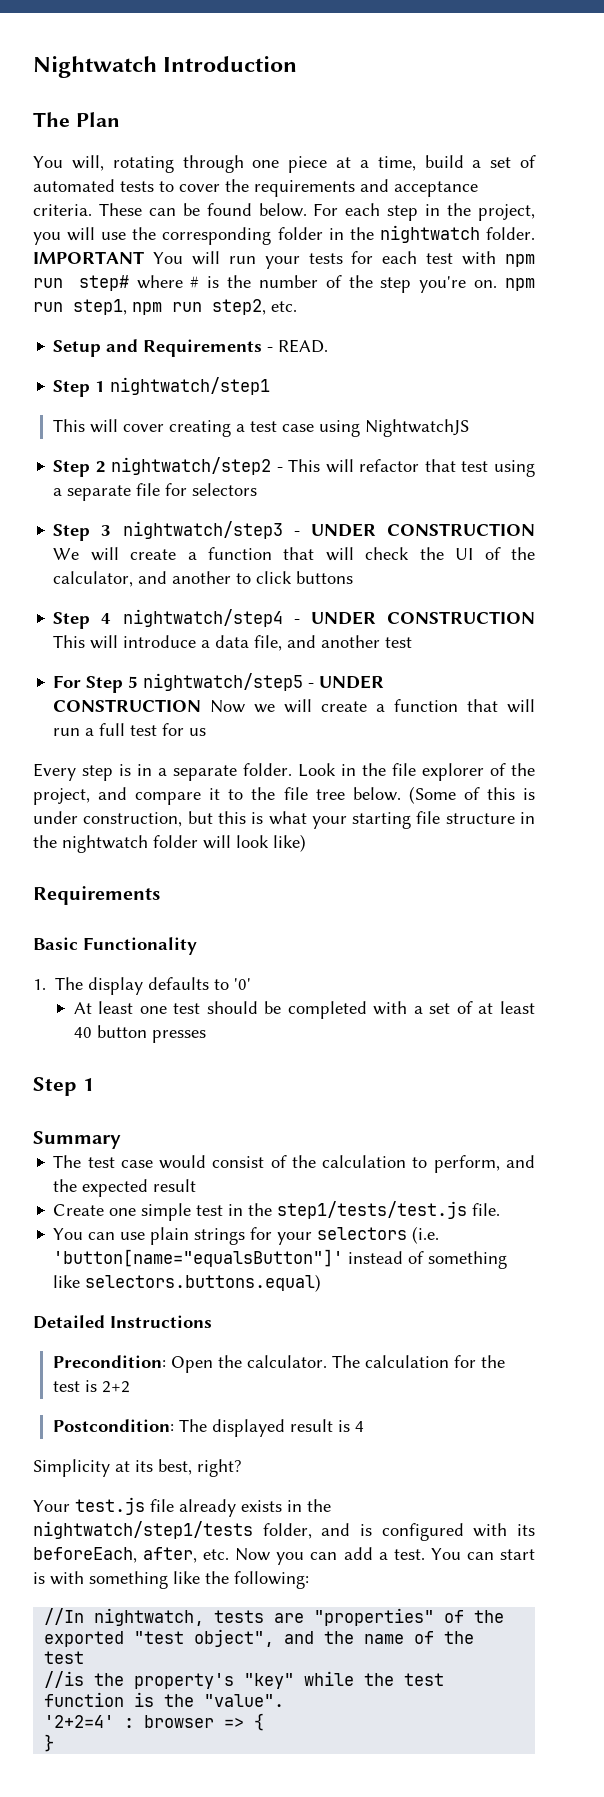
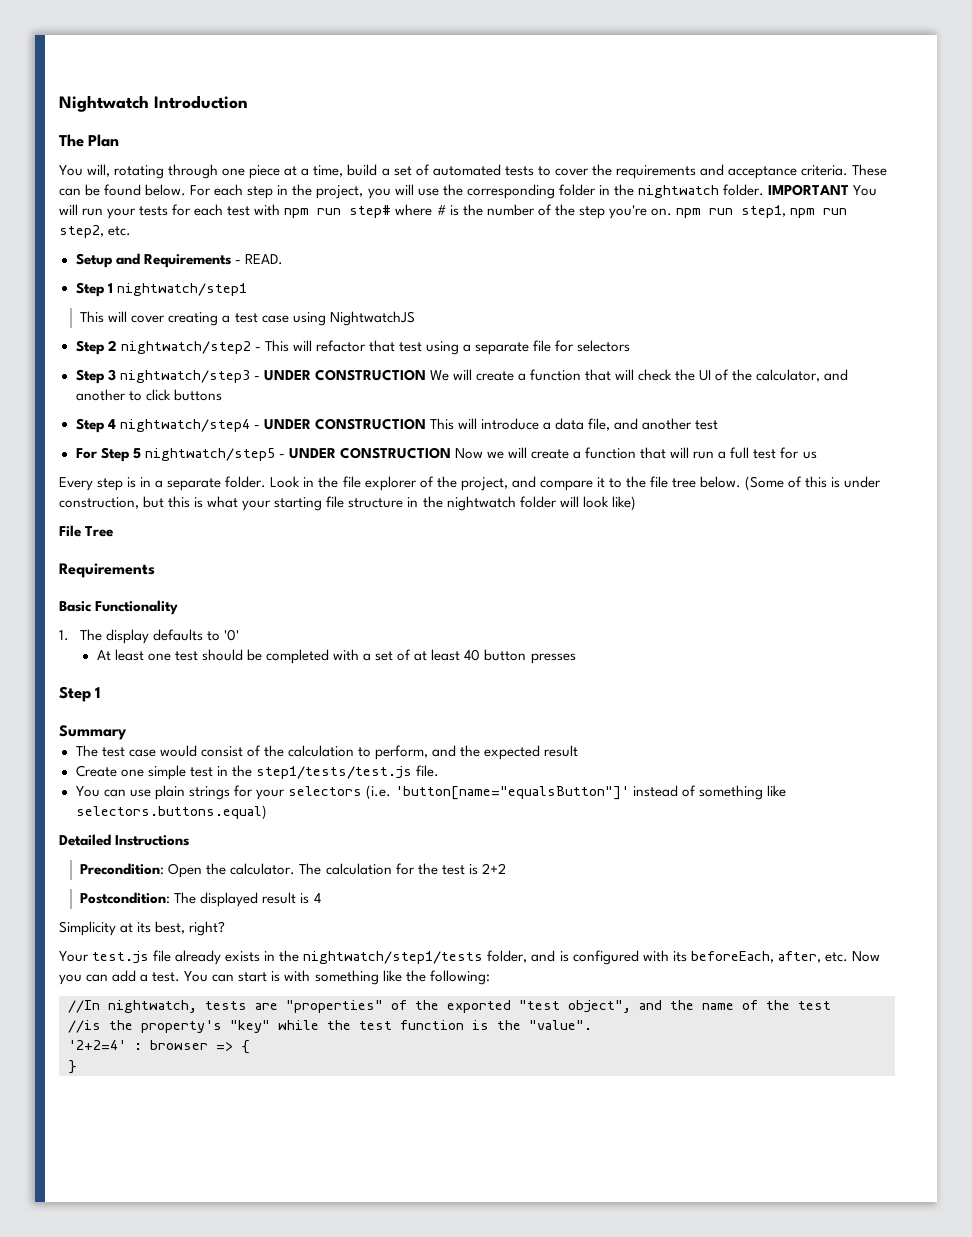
+ File Tree

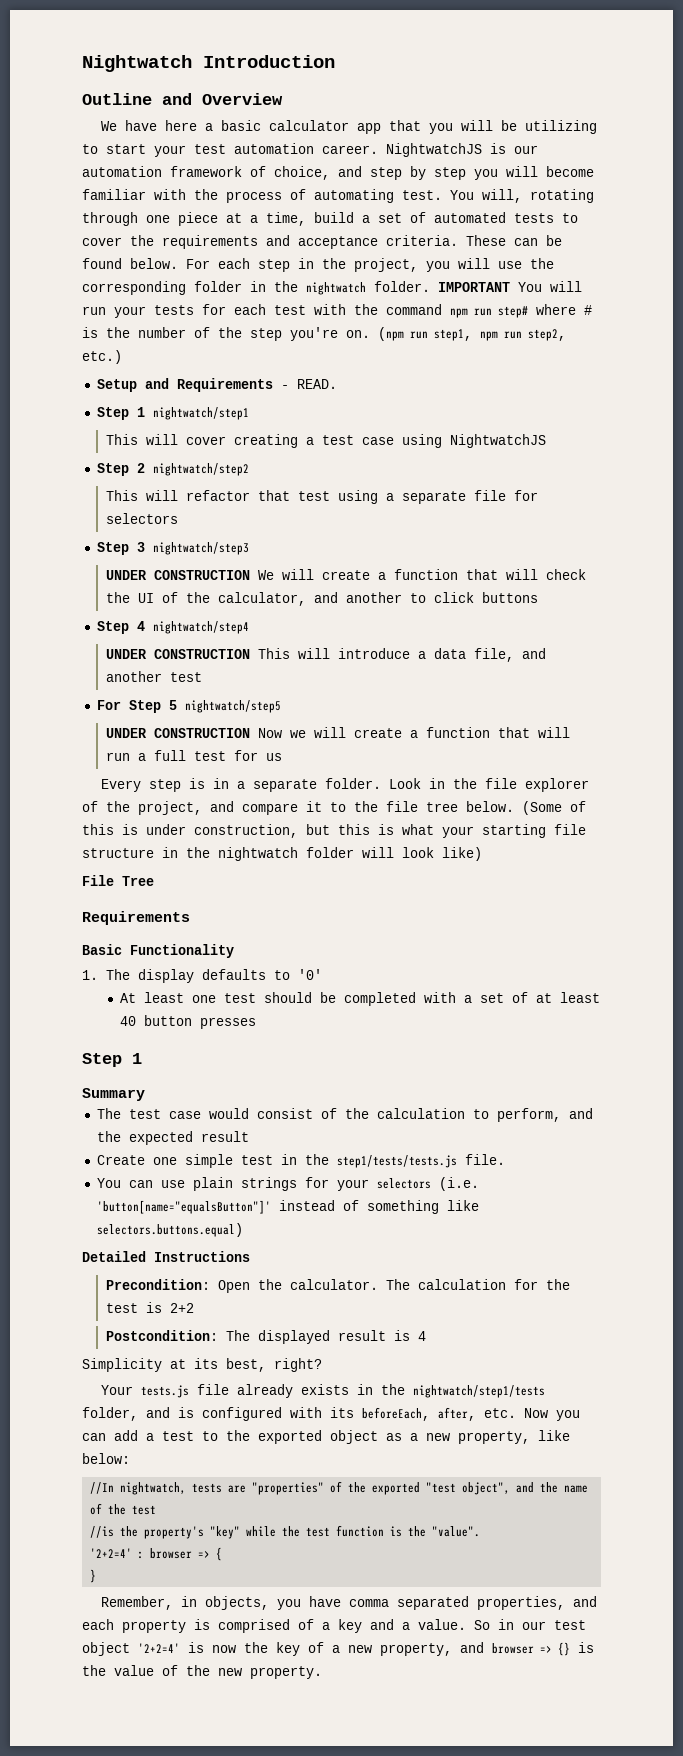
- The Plan
- You will, rotating through one piece at a time, build a set of automated tests to cover the requirements and acceptance criteria.
+ Outline and Overview
+ We have here a basic calculator app that you will be utilizing to start your test automation career. NightwatchJS is our automation framework of choice, and step by step you will become familiar with the process of automating test. You will, rotating through one piece at a time, build a set of automated tests to cover the requirements and acceptance criteria.
- IMPORTANT You will run your tests for each test with npm run step# where # is the number of the step you're on. npm run step1, npm run step2, etc.
+ IMPORTANT You will run your tests for each test with the command npm run step# where # is the number of the step you're on. (npm run step1, npm run step2, etc.)
- Step 2 nightwatch/step2 - This will refactor that test using a separate file for selectors
+ Step 2 nightwatch/step2
+ This will refactor that test using a separate file for selectors
- Step 3 nightwatch/step3 - UNDER CONSTRUCTION We will create a function that will check the UI of the calculator, and another to click buttons
+ Step 3 nightwatch/step3
+ UNDER CONSTRUCTION We will create a function that will check the UI of the calculator, and another to click buttons
- Step 4 nightwatch/step4 - UNDER CONSTRUCTION This will introduce a data file, and another test
+ Step 4 nightwatch/step4
+ UNDER CONSTRUCTION This will introduce a data file, and another test
- For Step 5 nightwatch/step5 - UNDER CONSTRUCTION Now we will create a function that will run a full test for us
+ For Step 5 nightwatch/step5
+ UNDER CONSTRUCTION Now we will create a function that will run a full test for us
- Create one simple test in the step1/tests/test.js file.
+ Create one simple test in the step1/tests/tests.js file.
- Your test.js file already exists in the nightwatch/step1/tests folder, and is configured with its beforeEach, after, etc. Now you can add a test. You can start is with something like the following:
+ Your tests.js file already exists in the nightwatch/step1/tests folder, and is configured with its beforeEach, after, etc. Now you can add a test to the exported object as a new property, like below:
+ Remember, in objects, you have comma separated properties, and each property is comprised of a key and a value. So in our test object '2+2=4' is now the key of a new property, and browser => {} is the value of the new property.

